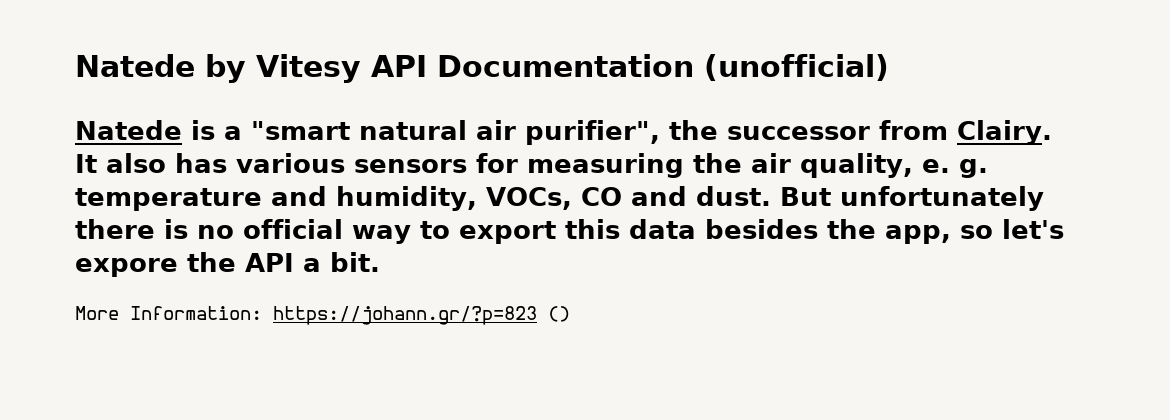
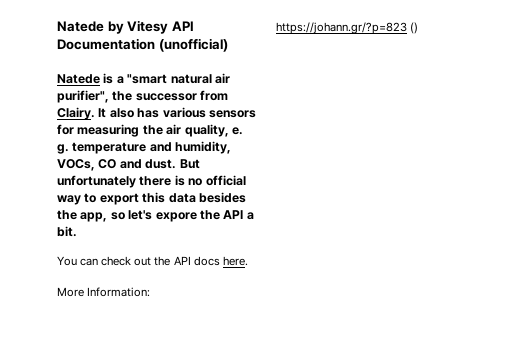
+ You can check out the API docs here.

